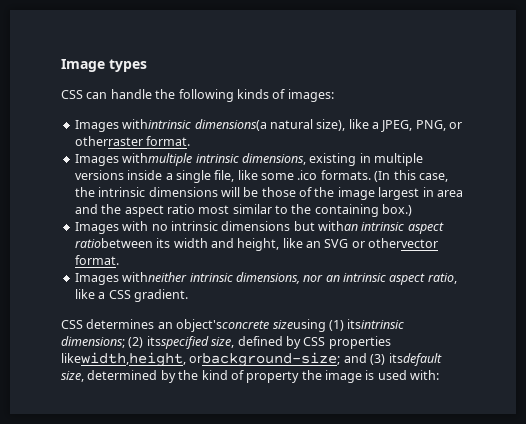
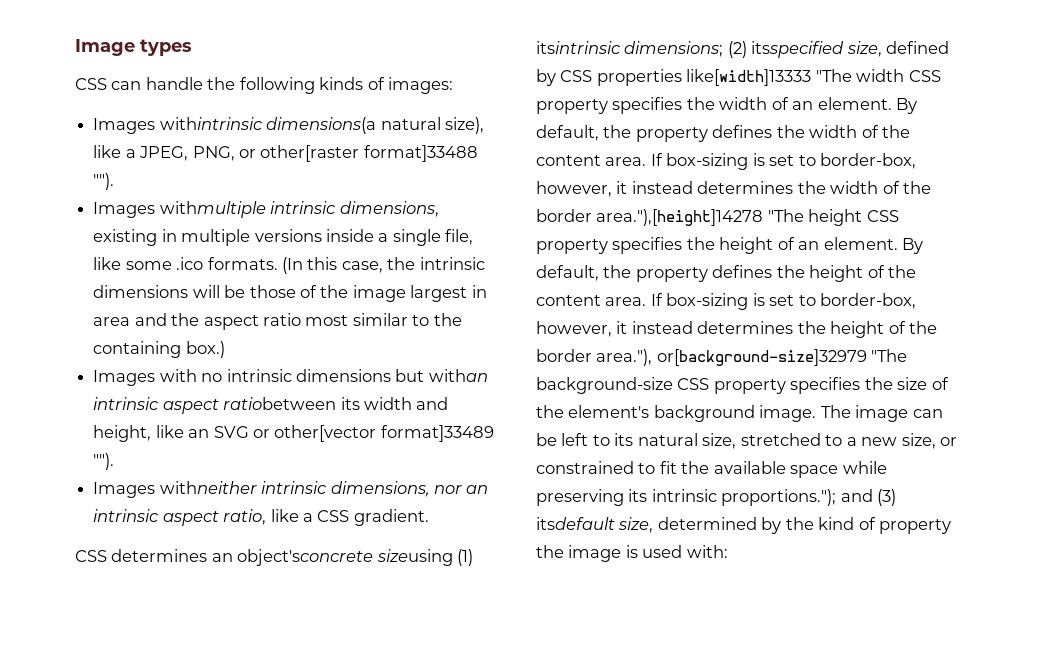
- Images withintrinsic dimensions(a natural size), like a JPEG, PNG, or otherraster format.
+ Images withintrinsic dimensions(a natural size), like a JPEG, PNG, or other[raster format]33488 "").
- Images with no intrinsic dimensions but withan intrinsic aspect ratiobetween its width and height, like an SVG or othervector format.
+ Images with no intrinsic dimensions but withan intrinsic aspect ratiobetween its width and height, like an SVG or other[vector format]33489 "").
- CSS determines an object'sconcrete sizeusing (1) itsintrinsic dimensions; (2) itsspecified size, defined by CSS properties likewidth,height, orbackground-size; and (3) itsdefault size, determined by the kind of property the image is used with:
+ CSS determines an object'sconcrete sizeusing (1) itsintrinsic dimensions; (2) itsspecified size, defined by CSS properties like[width]13333 "The width CSS property specifies the width of an element. By default, the property defines the width of the content area. If box-sizing is set to border-box, however, it instead determines the width of the border area."),[height]14278 "The height CSS property specifies the height of an element. By default, the property defines the height of the content area. If box-sizing is set to border-box, however, it instead determines the height of the border area."), or[background-size]32979 "The background-size CSS property specifies the size of the element's background image. The image can be left to its natural size, stretched to a new size, or constrained to fit the available space while preserving its intrinsic proportions."); and (3) itsdefault size, determined by the kind of property the image is used with:

